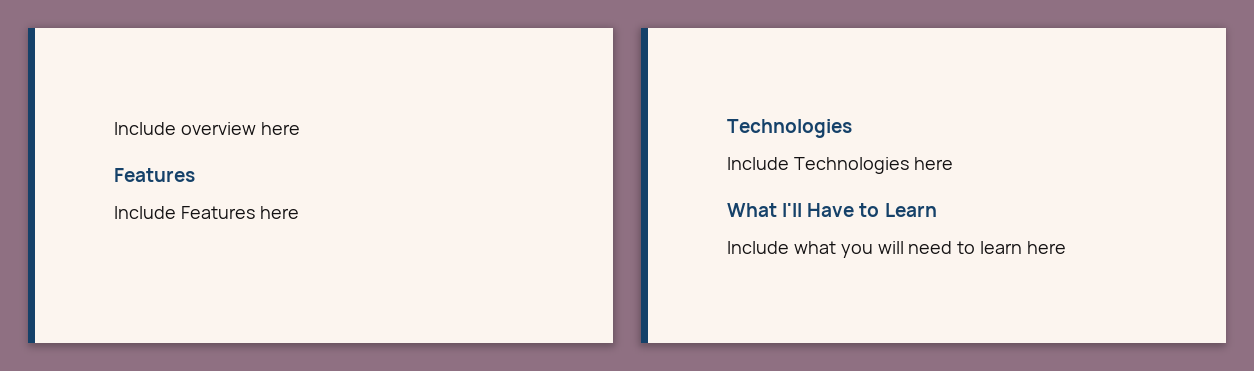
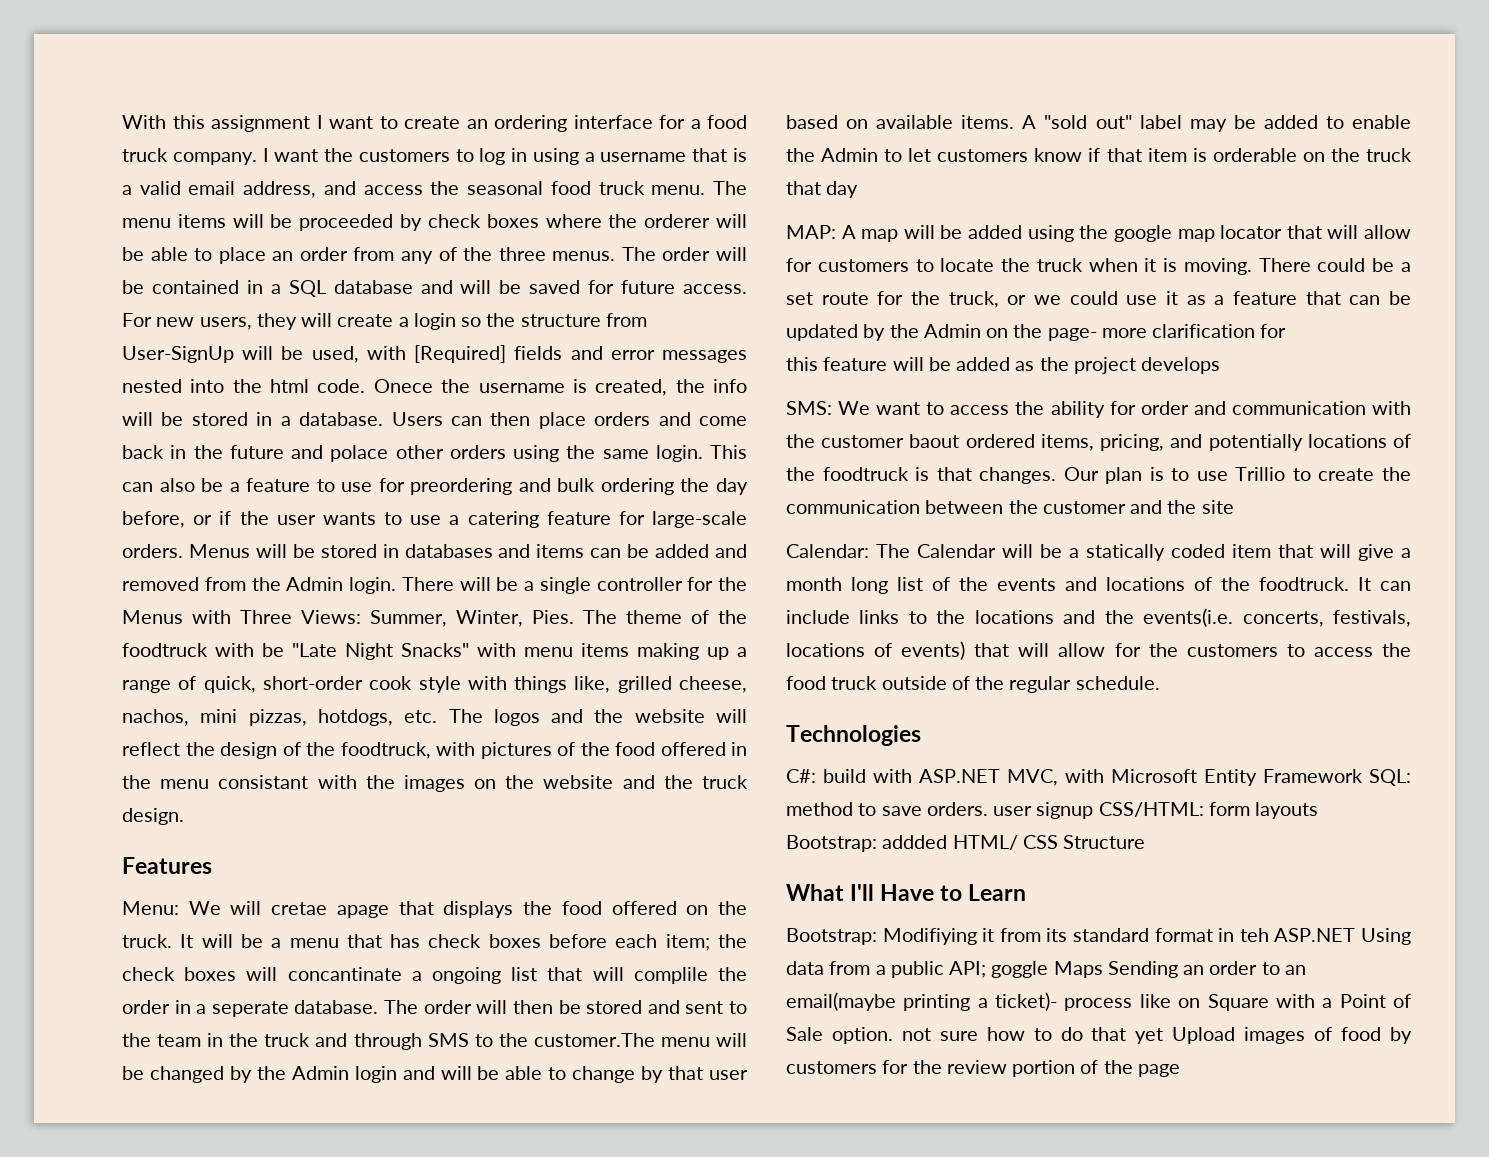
- Include overview here
+ With this assignment I want to create an ordering interface for a food truck company. I want the customers to log in using a username that is a valid email address, and access the seasonal food truck menu. The menu items will be proceeded by check boxes where the orderer will be able to place an order from any of the three menus. The order will be contained in a SQL database and will be saved for future access. For new users, they will create a login so the structure from User-SignUp will be used, with [Required] fields and error messages nested into the html code. Onece the username is created, the info will be stored in a database. Users can then place orders and come back in the future and polace other orders using the same login. This can also be a feature to use for preordering and bulk ordering the day before, or if the user wants to use a catering feature for large-scale orders. Menus will be stored in databases and items can be added and removed from the Admin login. There will be a single controller for the Menus with Three Views: Summer, Winter, Pies. The theme of the foodtruck with be "Late Night Snacks" with menu items making up a range of quick, short-order cook style with things like, grilled cheese, nachos, mini pizzas, hotdogs, etc. The logos and the website will reflect the design of the foodtruck, with pictures of the food offered in the menu consistant with the images on the website and the truck design.
  Features
- Include Features here
+ Menu: We will cretae apage that displays the food offered on the truck. It will be a menu that has check boxes before each item; the check boxes will concantinate a ongoing list that will complile the order in a seperate database. The order will then be stored and sent to the team in the truck and through SMS to the customer.The menu will be changed by the Admin login and will be able to change by that user based on available items. A "sold out" label may be added to enable the Admin to let customers know if that item is orderable on the truck that day
+ MAP: A map will be added using the google map locator that will allow for customers to locate the truck when it is moving. There could be a set route for the truck, or we could use it as a feature that can be updated by the Admin on the page- more clarification for
+ this feature will be added as the project develops
+ SMS: We want to access the ability for order and communication with the customer baout ordered items, pricing, and potentially locations of the foodtruck is that changes. Our plan is to use Trillio to create the communication between the customer and the site
+ Calendar: The Calendar will be a statically coded item that will give a month long list of the events and locations of the foodtruck. It can include links to the locations and the events(i.e. concerts, festivals, locations of events) that will allow for the customers to access the food truck outside of the regular schedule.
  Technologies
- Include Technologies here
+ C#: build with ASP.NET MVC, with Microsoft Entity Framework SQL: method to save orders. user signup CSS/HTML: form layouts Bootstrap: addded HTML/ CSS Structure
- Include what you will need to learn here
+ Bootstrap: Modifiying it from its standard format in teh ASP.NET Using data from a public API; goggle Maps Sending an order to an email(maybe printing a ticket)- process like on Square with a Point of Sale option. not sure how to do that yet Upload images of food by customers for the review portion of the page

